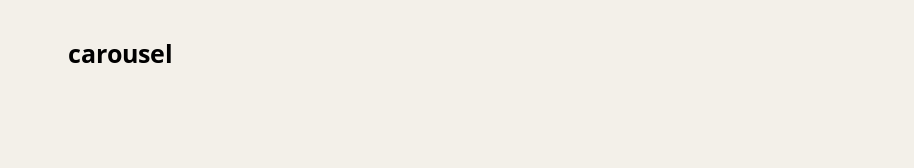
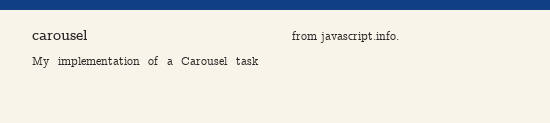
+ My implementation of a Carousel task from javascript.info.

